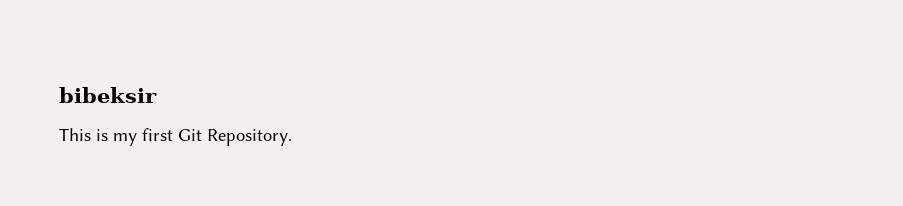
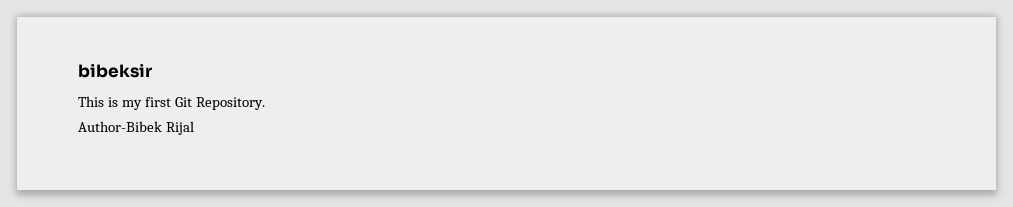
+ Author-Bibek Rijal

